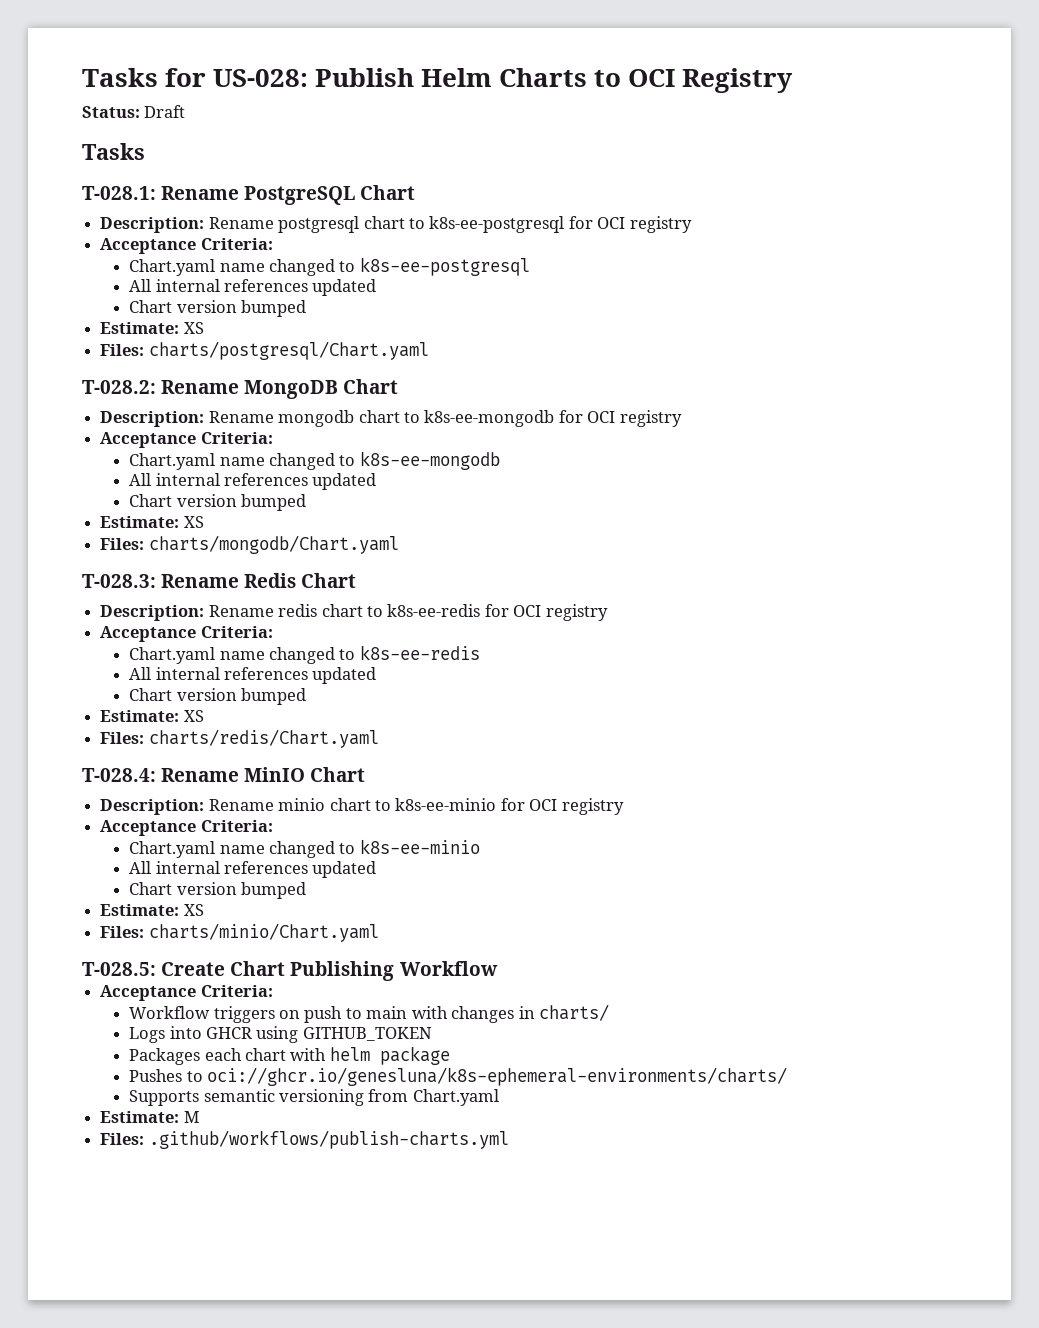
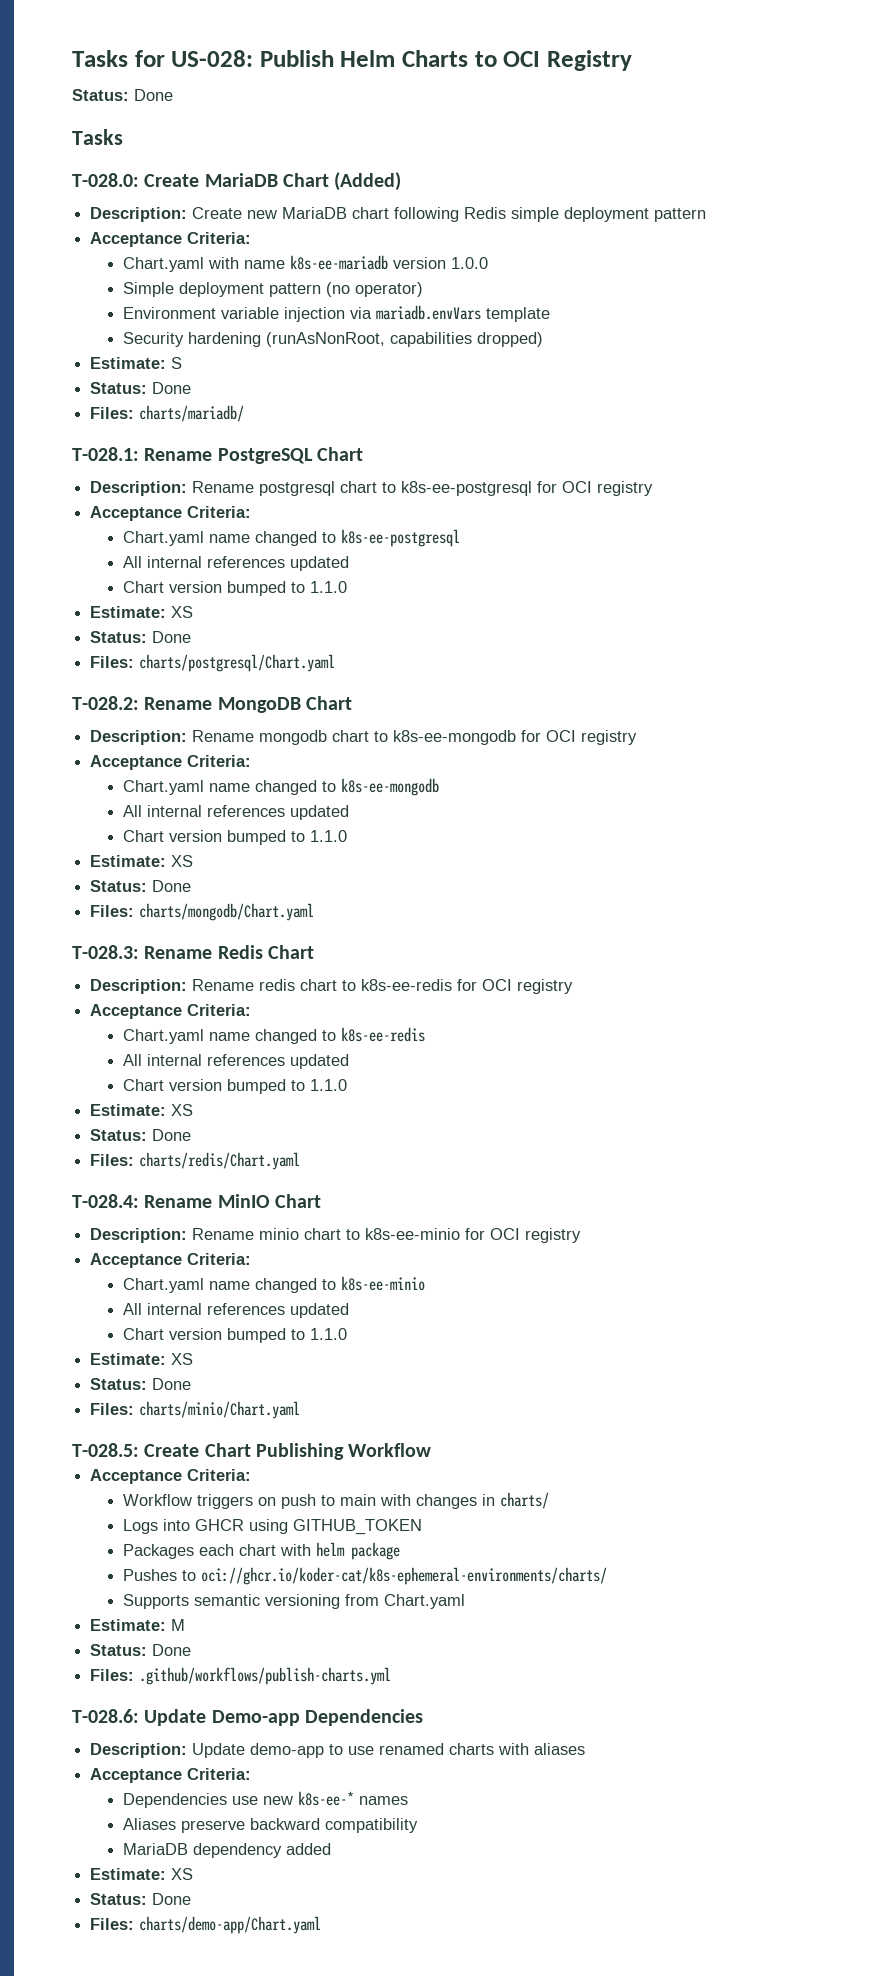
  Tasks for US-028: Publish Helm Charts to OCI Registry
- Status: Draft
+ Status: Done
  Tasks
+ T-028.0: Create MariaDB Chart (Added)
+ Description: Create new MariaDB chart following Redis simple deployment pattern
+ Acceptance Criteria:
+ Chart.yaml with name k8s-ee-mariadb version 1.0.0
+ Simple deployment pattern (no operator)
+ Environment variable injection via mariadb.envVars template
+ Security hardening (runAsNonRoot, capabilities dropped)
+ Estimate: S
+ Status: Done
+ Files: charts/mariadb/
  Chart.yaml name changed to k8s-ee-postgresql
  All internal references updated
- Chart version bumped
+ Chart version bumped to 1.1.0
  Estimate: XS
+ Status: Done
  Chart.yaml name changed to k8s-ee-mongodb
  All internal references updated
- Chart version bumped
+ Chart version bumped to 1.1.0
  Estimate: XS
+ Status: Done
  Chart.yaml name changed to k8s-ee-redis
  All internal references updated
- Chart version bumped
+ Chart version bumped to 1.1.0
  Estimate: XS
+ Status: Done
  Chart.yaml name changed to k8s-ee-minio
  All internal references updated
- Chart version bumped
+ Chart version bumped to 1.1.0
  Estimate: XS
+ Status: Done
- Pushes to oci://ghcr.io/genesluna/k8s-ephemeral-environments/charts/
+ Pushes to oci://ghcr.io/koder-cat/k8s-ephemeral-environments/charts/
  Estimate: M
+ Status: Done
+ T-028.6: Update Demo-app Dependencies
+ Description: Update demo-app to use renamed charts with aliases
+ Acceptance Criteria:
+ Dependencies use new k8s-ee-* names
+ Aliases preserve backward compatibility
+ MariaDB dependency added
+ Estimate: XS
+ Status: Done
+ Files: charts/demo-app/Chart.yaml

